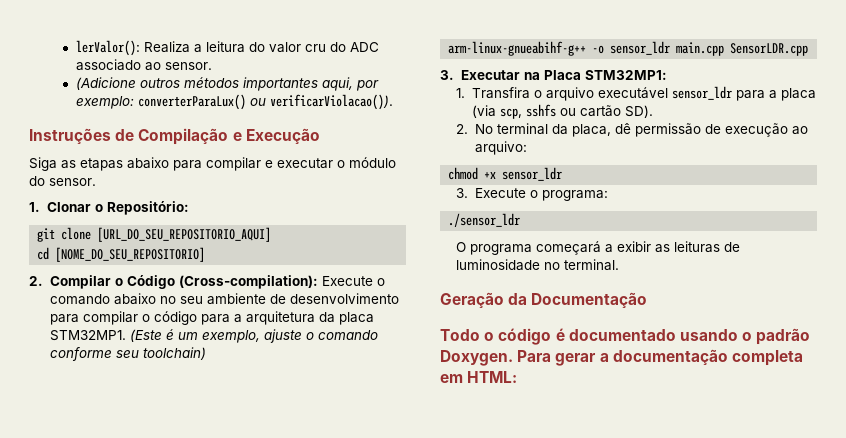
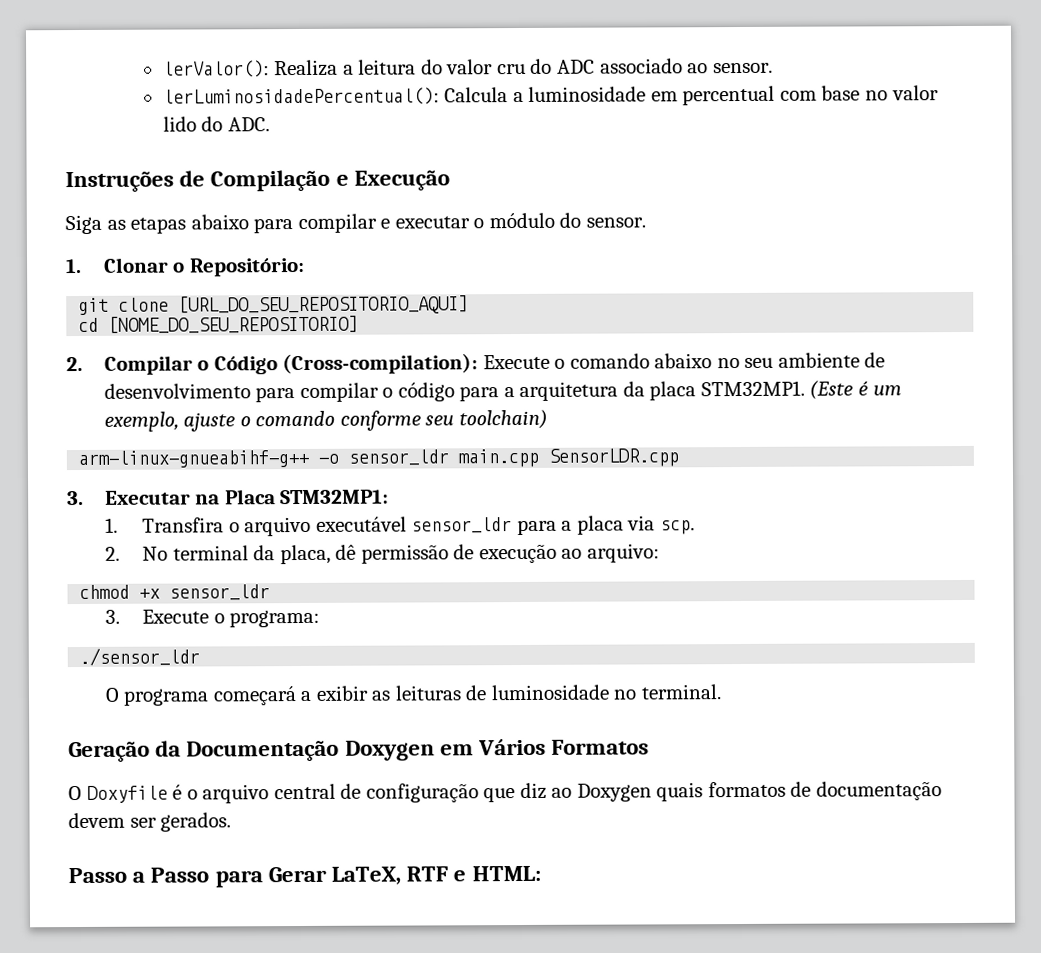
- (Adicione outros métodos importantes aqui, por exemplo: converterParaLux() ou verificarViolacao()).
+ lerLuminosidadePercentual(): Calcula a luminosidade em percentual com base no valor lido do ADC.
- 1. Transfira o arquivo executável sensor_ldr para a placa (via scp, sshfs ou cartão SD).
+ 1. Transfira o arquivo executável sensor_ldr para a placa via scp.
- Geração da Documentação
- Todo o código é documentado usando o padrão Doxygen. Para gerar a documentação completa em HTML:
+ Geração da Documentação Doxygen em Vários Formatos
+ O Doxyfile é o arquivo central de configuração que diz ao Doxygen quais formatos de documentação devem ser gerados.
+ Passo a Passo para Gerar LaTeX, RTF e HTML:

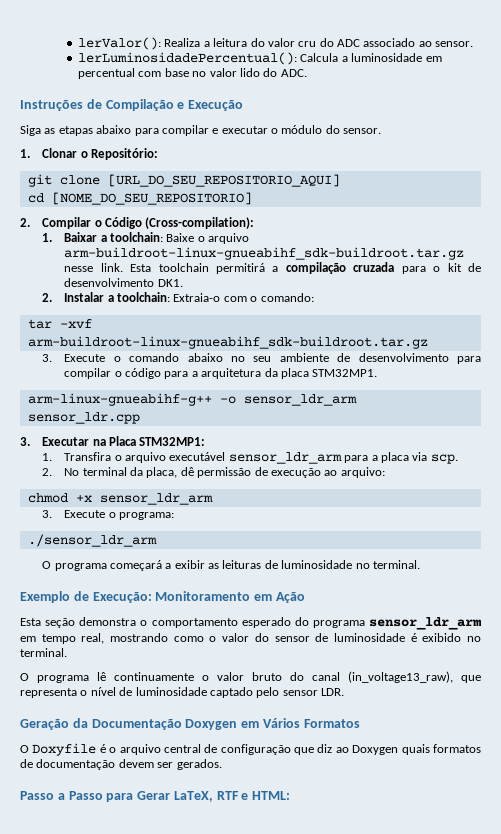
- 2. Compilar o Código (Cross-compilation): Execute o comando abaixo no seu ambiente de desenvolvimento para compilar o código para a arquitetura da placa STM32MP1. (Este é um exemplo, ajuste o comando conforme seu toolchain)
+ 2. Compilar o Código (Cross-compilation):
+ 1. Baixar a toolchain: Baixe o arquivo arm-buildroot-linux-gnueabihf_sdk-buildroot.tar.gz nesse link. Esta toolchain permitirá a compilação cruzada para o kit de desenvolvimento DK1.
+ 2. Instalar a toolchain: Extraia-o com o comando:
+ tar -xvf arm-buildroot-linux-gnueabihf_sdk-buildroot.tar.gz
+ 3. Execute o comando abaixo no seu ambiente de desenvolvimento para compilar o código para a arquitetura da placa STM32MP1.
- arm-linux-gnueabihf-g++ -o sensor_ldr main.cpp SensorLDR.cpp
+ arm-linux-gnueabihf-g++ -o sensor_ldr_arm sensor_ldr.cpp
- 1. Transfira o arquivo executável sensor_ldr para a placa via scp.
+ 1. Transfira o arquivo executável sensor_ldr_arm para a placa via scp.
- chmod +x sensor_ldr
+ chmod +x sensor_ldr_arm
- ./sensor_ldr
+ ./sensor_ldr_arm
+ Exemplo de Execução: Monitoramento em Ação
+ Esta seção demonstra o comportamento esperado do programa sensor_ldr_arm em tempo real, mostrando como o valor do sensor de luminosidade é exibido no terminal.
+ O programa lê continuamente o valor bruto do canal (in_voltage13_raw), que representa o nível de luminosidade captado pelo sensor LDR.

